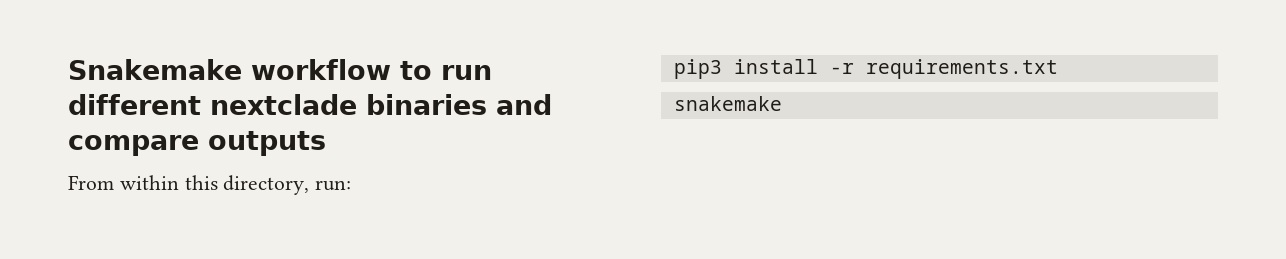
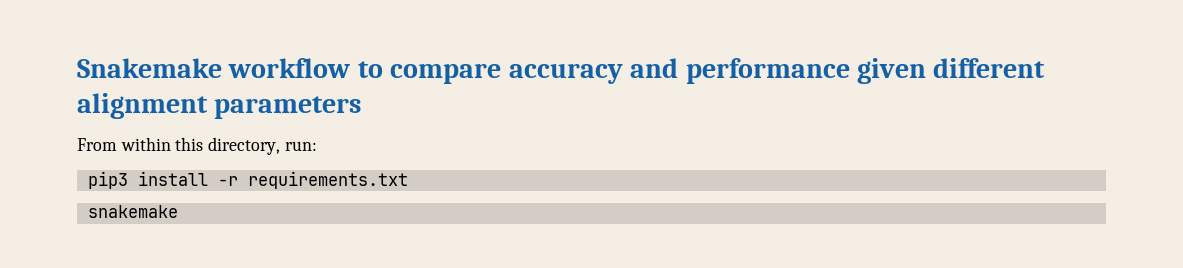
- Snakemake workflow to run different nextclade binaries and compare outputs
+ Snakemake workflow to compare accuracy and performance given different alignment parameters

